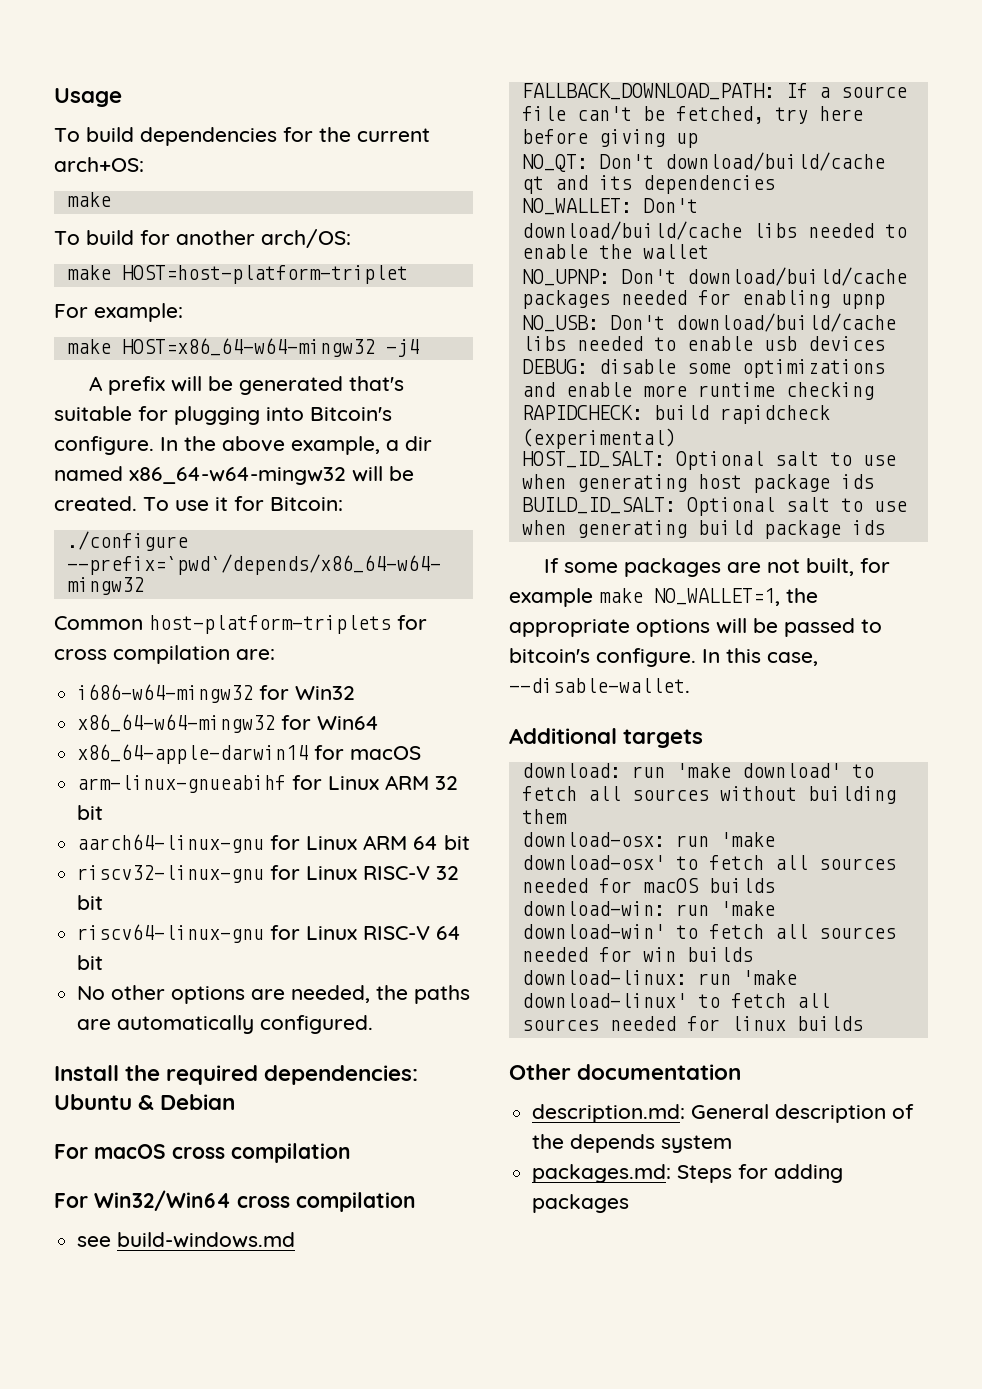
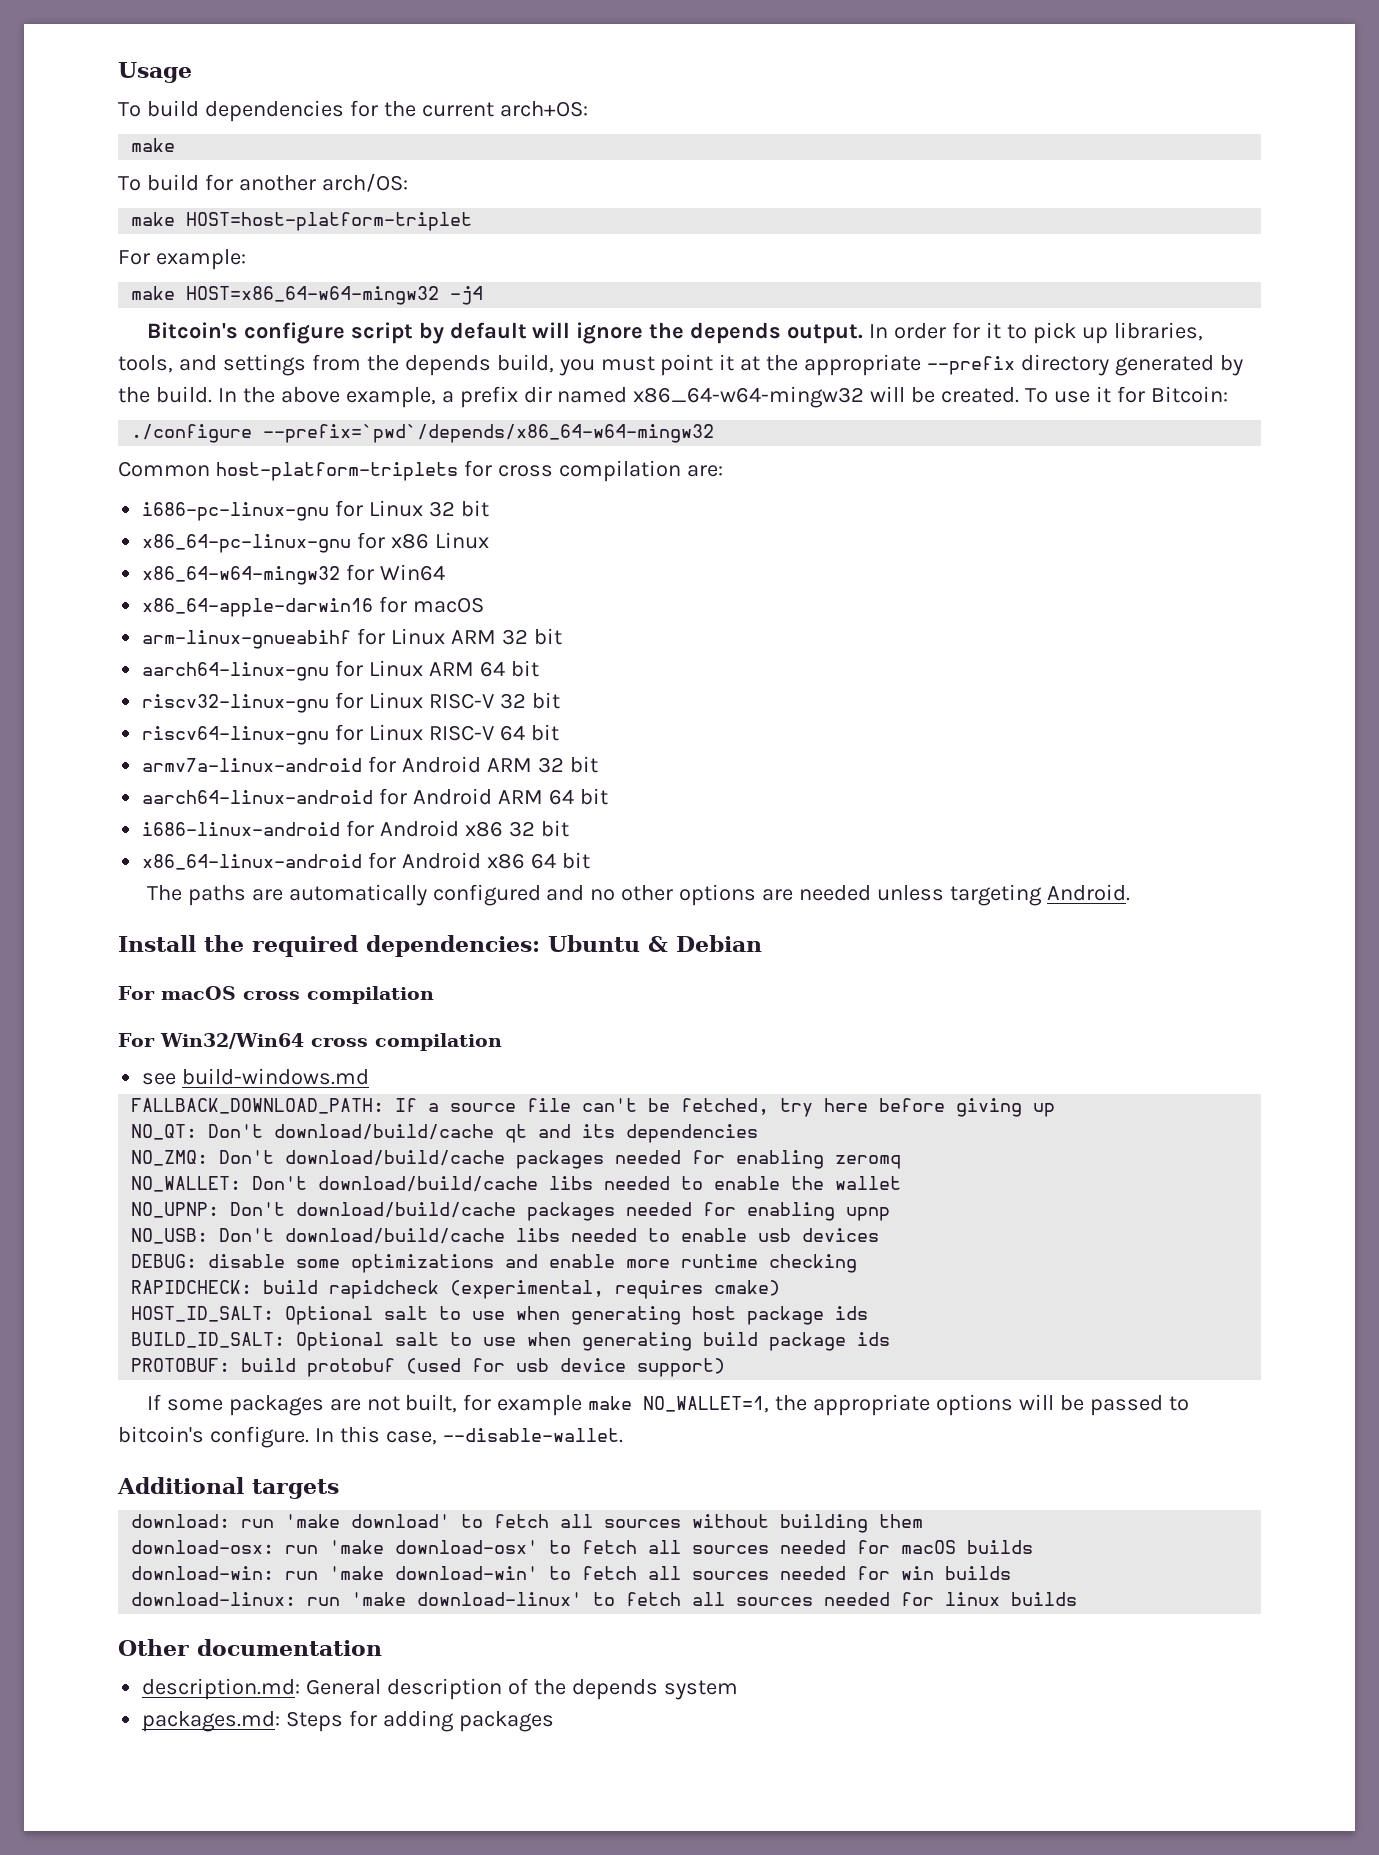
- A prefix will be generated that's suitable for plugging into Bitcoin's configure.
+ Bitcoin's configure script by default will ignore the depends output. In order for it to pick up libraries, tools, and settings from the depends build, you must point it at the appropriate --prefix directory generated by the build.
- In the above example, a dir named x86_64-w64-mingw32 will be created.
+ In the above example, a prefix dir named x86_64-w64-mingw32 will be created.
- i686-w64-mingw32 for Win32
+ i686-pc-linux-gnu for Linux 32 bit
+ x86_64-pc-linux-gnu for x86 Linux
- x86_64-apple-darwin14 for macOS
+ x86_64-apple-darwin16 for macOS
- No other options are needed, the paths are automatically configured.
+ armv7a-linux-android for Android ARM 32 bit
+ aarch64-linux-android for Android ARM 64 bit
+ i686-linux-android for Android x86 32 bit
+ x86_64-linux-android for Android x86 64 bit
+ The paths are automatically configured and no other options are needed unless targeting Android.
+ NO_ZMQ: Don't download/build/cache packages needed for enabling zeromq
- RAPIDCHECK: build rapidcheck (experimental)
+ RAPIDCHECK: build rapidcheck (experimental, requires cmake)
+ PROTOBUF: build protobuf (used for usb device support)

